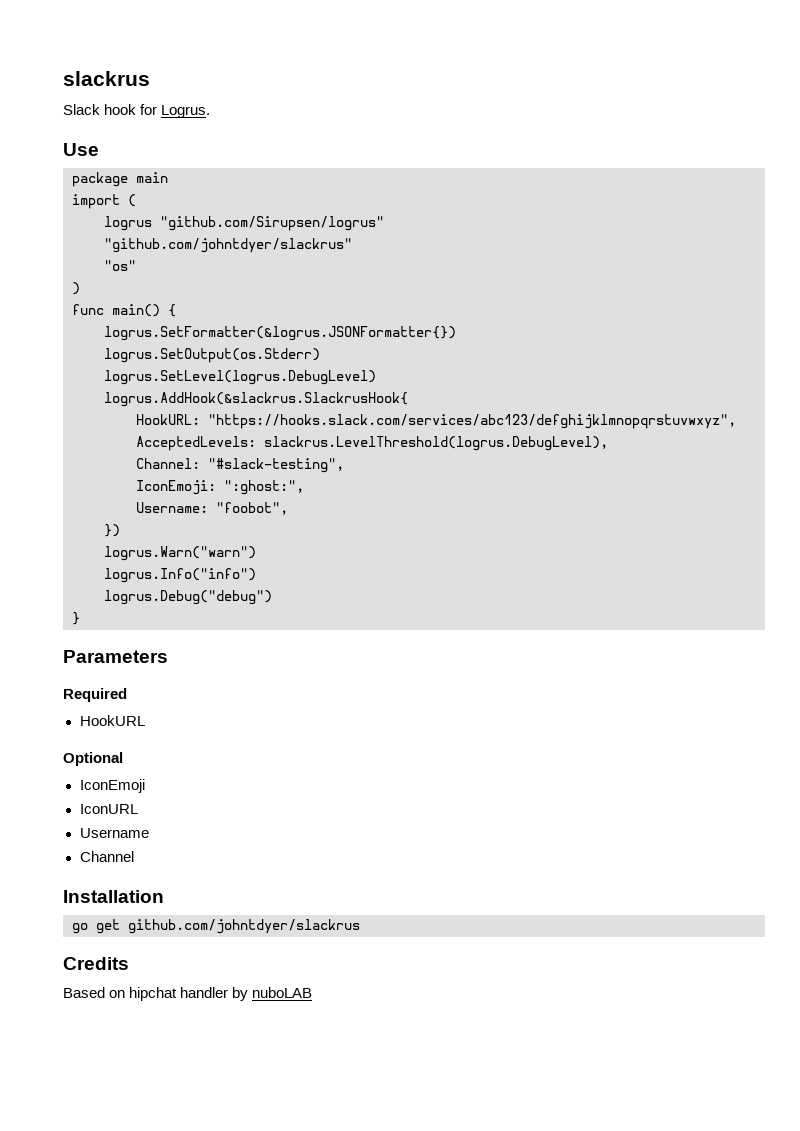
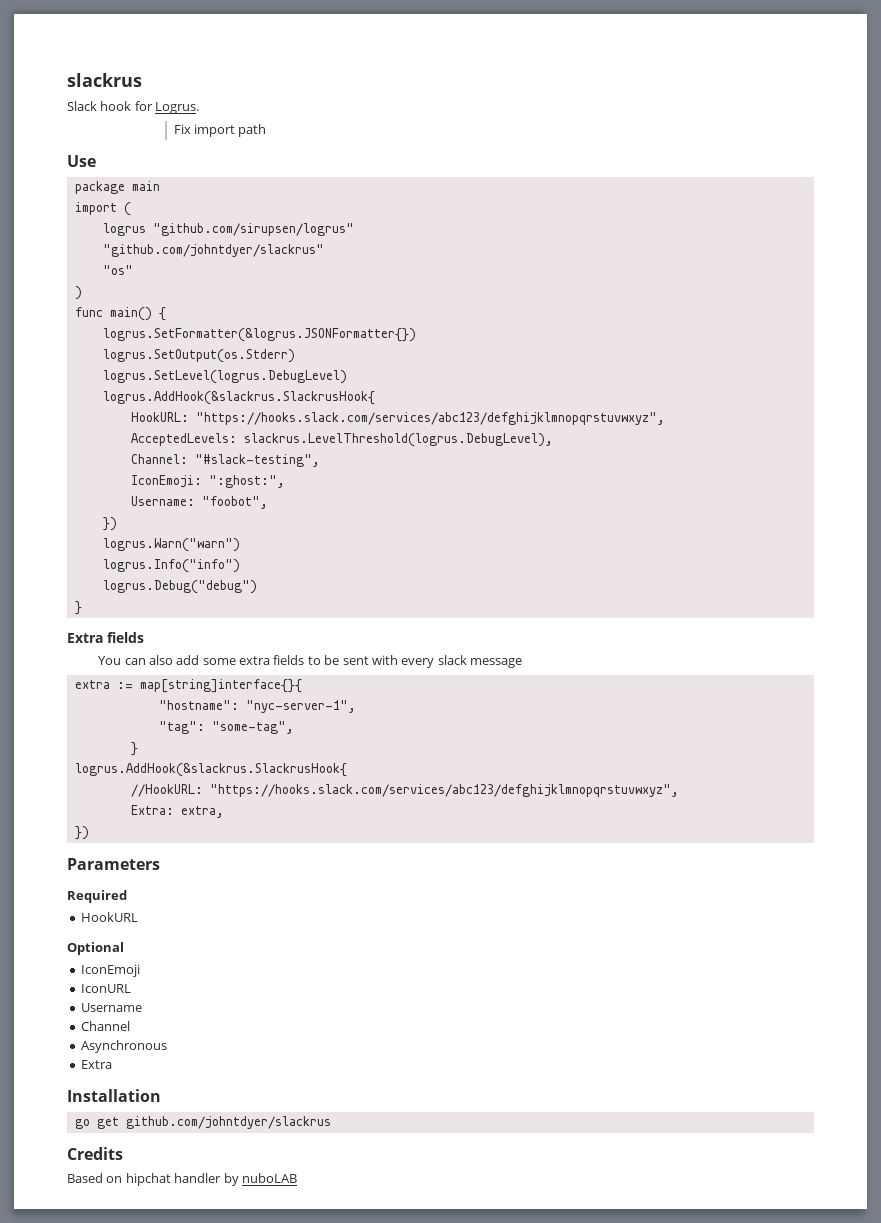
+ Fix import path
- logrus "github.com/Sirupsen/logrus"
+ logrus "github.com/sirupsen/logrus"
+ Extra fields
+ You can also add some extra fields to be sent with every slack message
+ extra := map[string]interface{}{
+ "hostname": "nyc-server-1",
+ "tag": "some-tag",
+ }
+ logrus.AddHook(&slackrus.SlackrusHook{
+ //HookURL: "https://hooks.slack.com/services/abc123/defghijklmnopqrstuvwxyz",
+ Extra: extra,
+ })
+ Asynchronous
+ Extra

